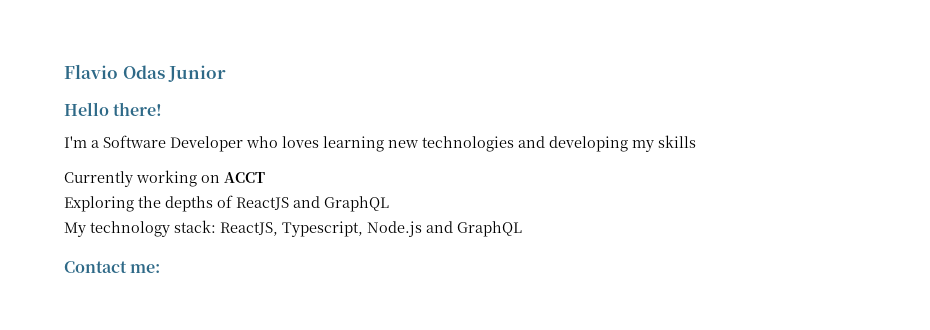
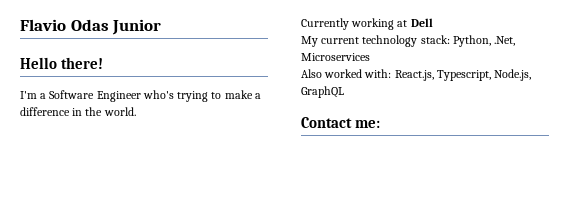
- I'm a Software Developer who loves learning new technologies and developing my skills
- Currently working on ACCT
- Exploring the depths of ReactJS and GraphQL
+ I'm a Software Engineer who's trying to make a difference in the world.
+ Currently working at Dell
- My technology stack: ReactJS, Typescript, Node.js and GraphQL
+ My current technology stack: Python, .Net, Microservices
+ Also worked with: React.js, Typescript, Node.js, GraphQL

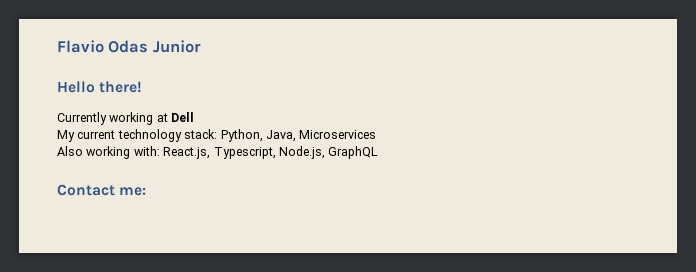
- I'm a Software Engineer who's trying to make a difference in the world.
- My current technology stack: Python, .Net, Microservices
+ My current technology stack: Python, Java, Microservices
- Also worked with: React.js, Typescript, Node.js, GraphQL
+ Also working with: React.js, Typescript, Node.js, GraphQL

